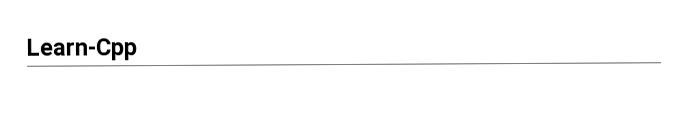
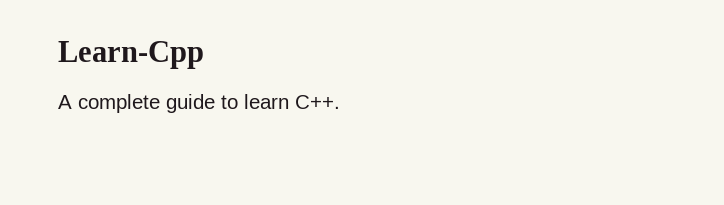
+ A complete guide to learn C++.

